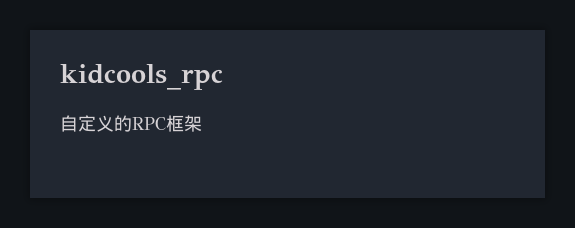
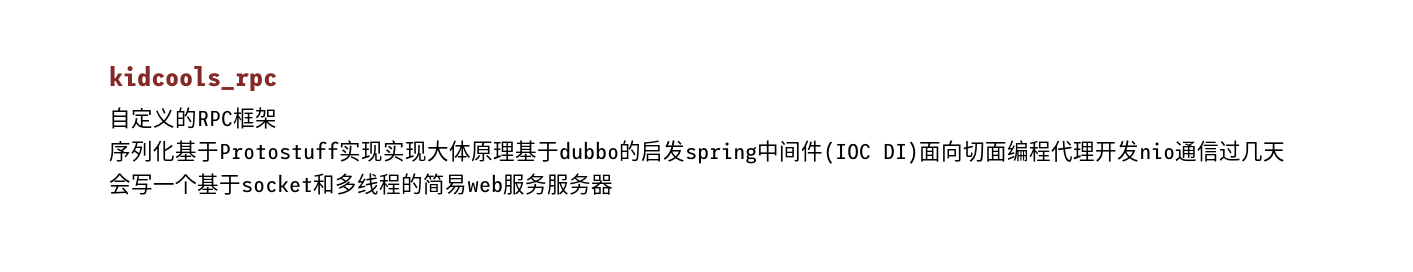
+ 序列化基于Protostuff实现实现大体原理基于dubbo的启发spring中间件(IOC DI)面向切面编程代理开发nio通信过几天会写一个基于socket和多线程的简易web服务服务器

